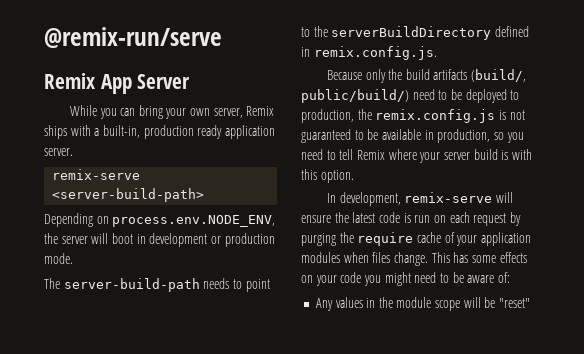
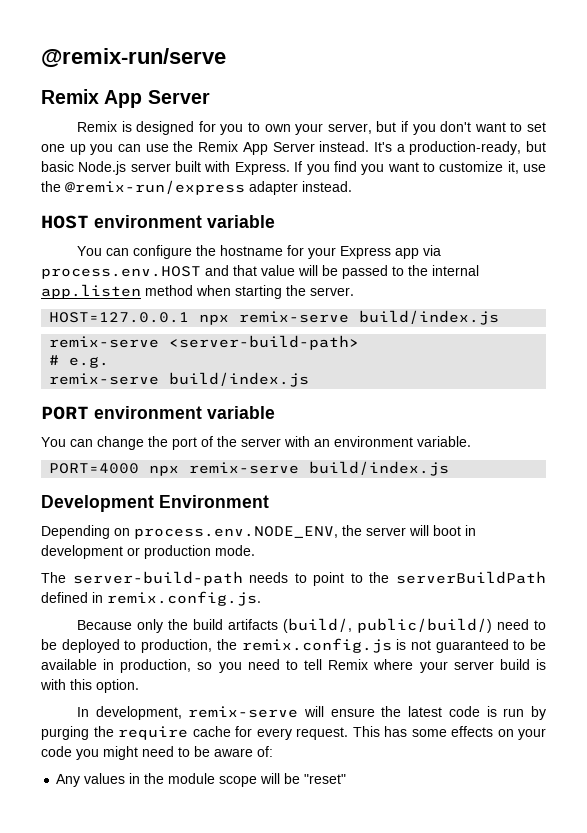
- While you can bring your own server, Remix ships with a built-in, production ready application server.
+ Remix is designed for you to own your server, but if you don't want to set one up you can use the Remix App Server instead. It's a production-ready, but basic Node.js server built with Express. If you find you want to customize it, use the @remix-run/express adapter instead.
+ HOST environment variable
+ You can configure the hostname for your Express app via process.env.HOST and that value will be passed to the internal app.listen method when starting the server.
+ HOST=127.0.0.1 npx remix-serve build/index.js
  remix-serve <server-build-path>
+ # e.g.
+ remix-serve build/index.js
+ PORT environment variable
+ You can change the port of the server with an environment variable.
+ PORT=4000 npx remix-serve build/index.js
+ Development Environment
- The server-build-path needs to point to the serverBuildDirectory defined in remix.config.js.
+ The server-build-path needs to point to the serverBuildPath defined in remix.config.js.
- In development, remix-serve will ensure the latest code is run on each request by purging the require cache of your application modules when files change.
+ In development, remix-serve will ensure the latest code is run by purging the require cache for every request.

